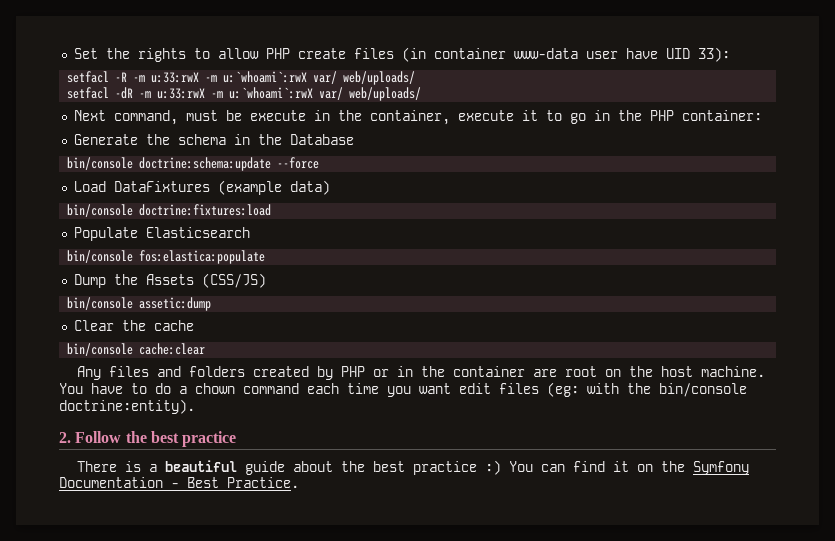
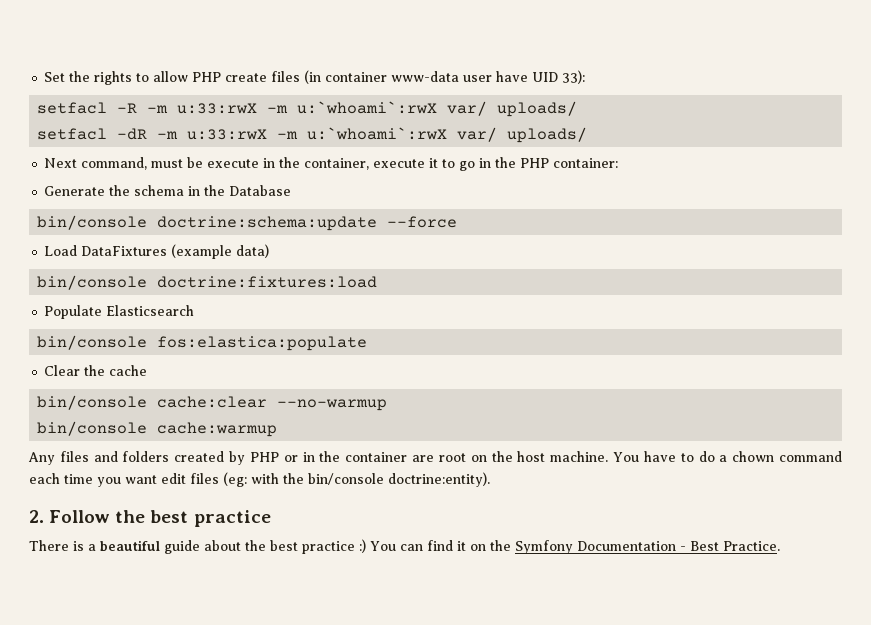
- setfacl -R -m u:33:rwX -m u:`whoami`:rwX var/ web/uploads/
+ setfacl -R -m u:33:rwX -m u:`whoami`:rwX var/ uploads/
- setfacl -dR -m u:33:rwX -m u:`whoami`:rwX var/ web/uploads/
+ setfacl -dR -m u:33:rwX -m u:`whoami`:rwX var/ uploads/
- Dump the Assets (CSS/JS)
- bin/console assetic:dump
- bin/console cache:clear
+ bin/console cache:clear --no-warmup
+ bin/console cache:warmup

